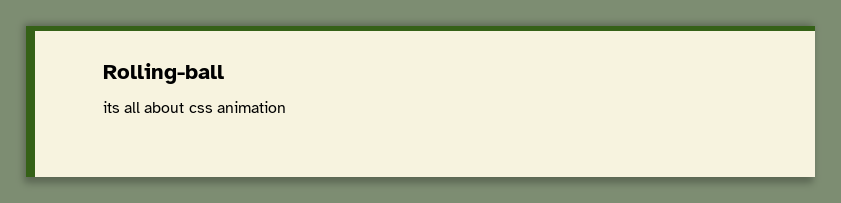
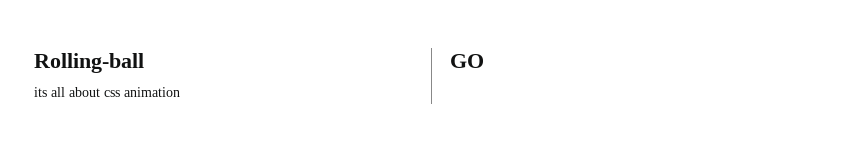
+ GO

